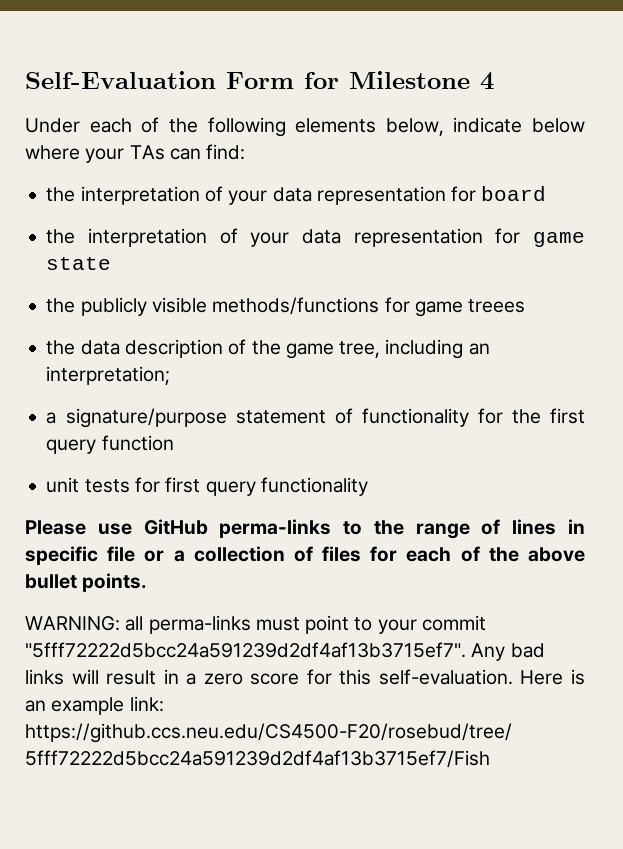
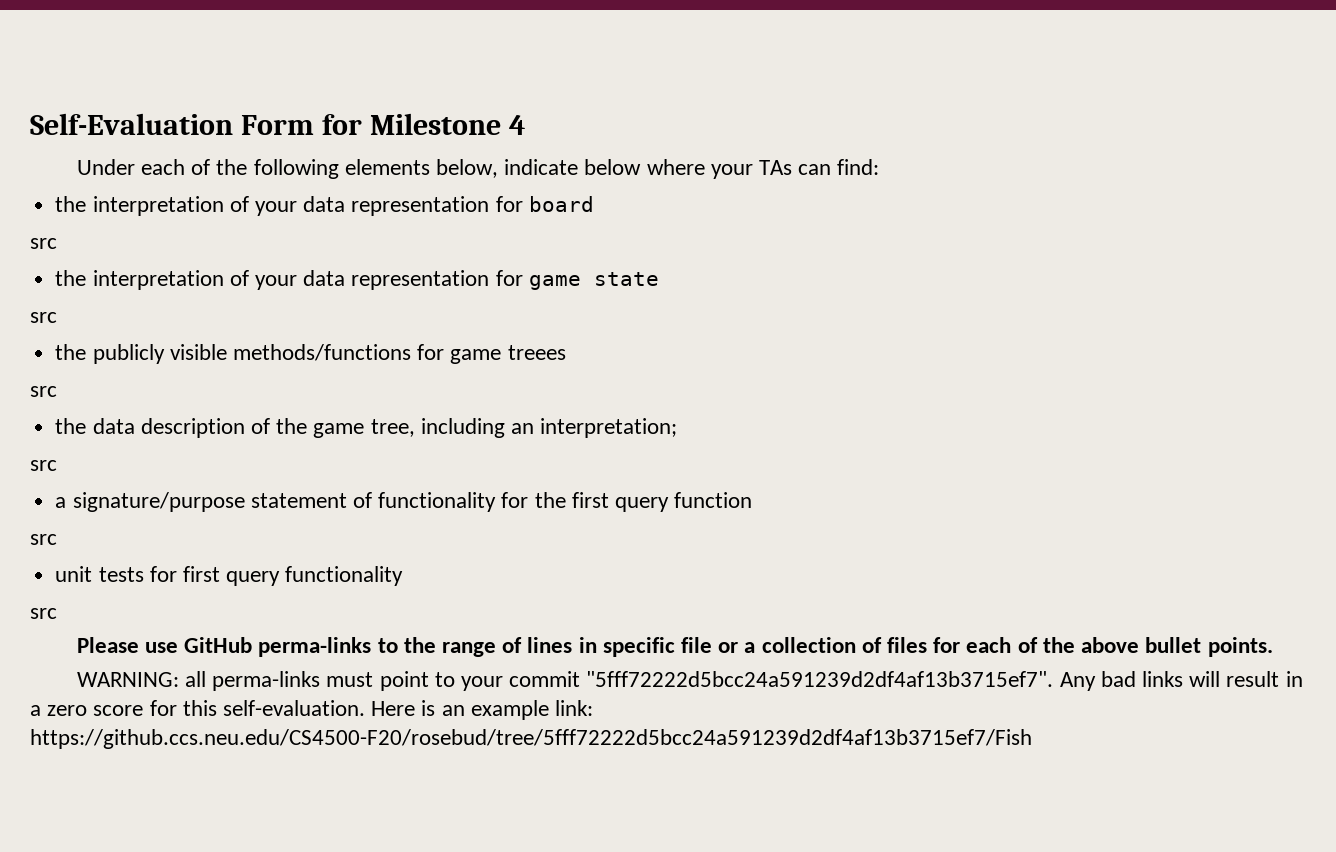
  the interpretation of your data representation for board
+ src
  the interpretation of your data representation for game state
+ src
  the publicly visible methods/functions for game treees
+ src
  the data description of the game tree, including an interpretation;
+ src
  a signature/purpose statement of functionality for the first query function
+ src
  unit tests for first query functionality
+ src

